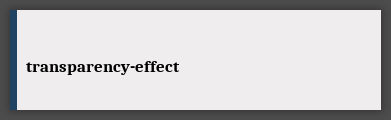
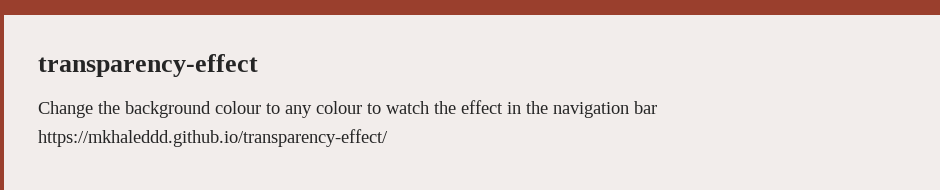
+ Change the background colour to any colour to watch the effect in the navigation bar https://mkhaleddd.github.io/transparency-effect/

